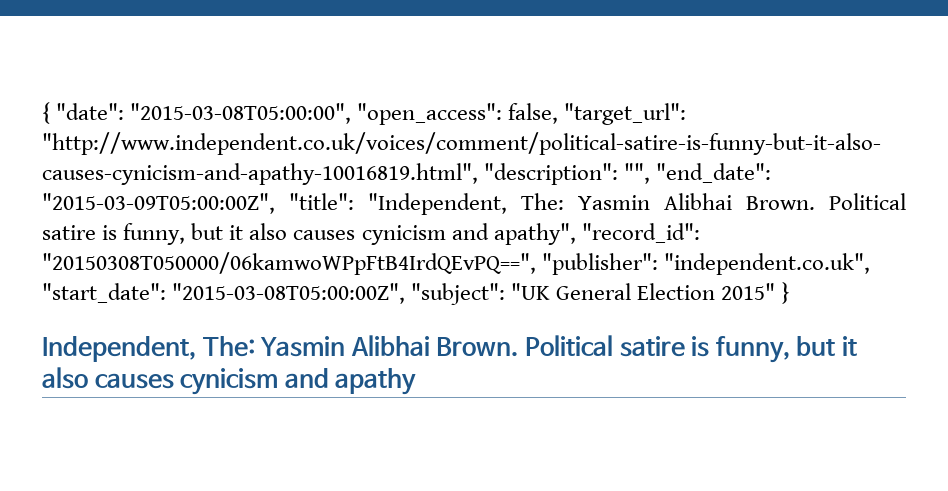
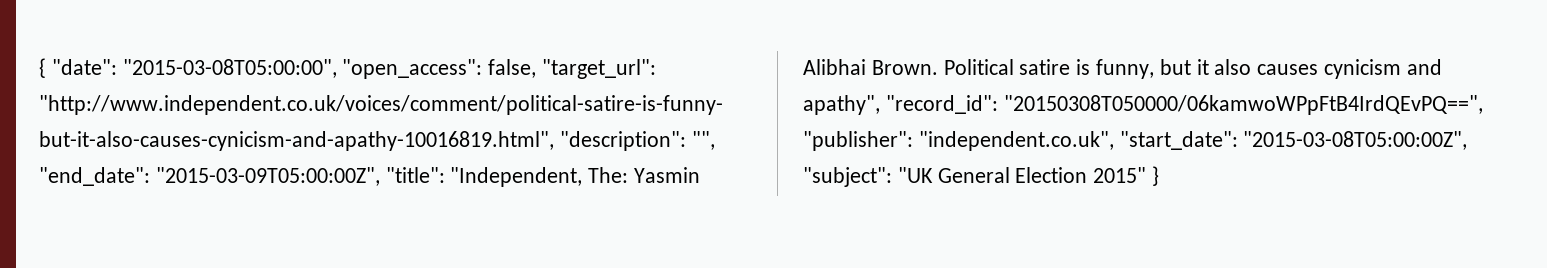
- Independent, The: Yasmin Alibhai Brown. Political satire is funny, but it also causes cynicism and apathy

